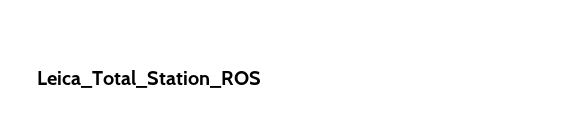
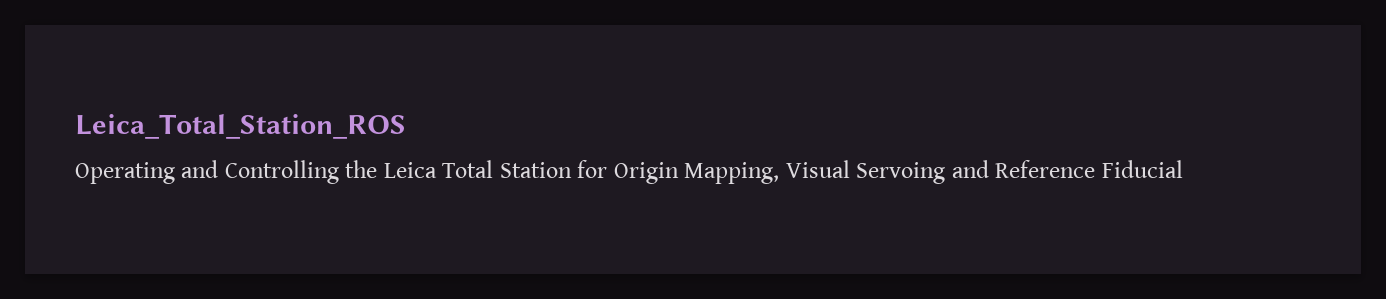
+ Operating and Controlling the Leica Total Station for Origin Mapping, Visual Servoing and Reference Fiducial

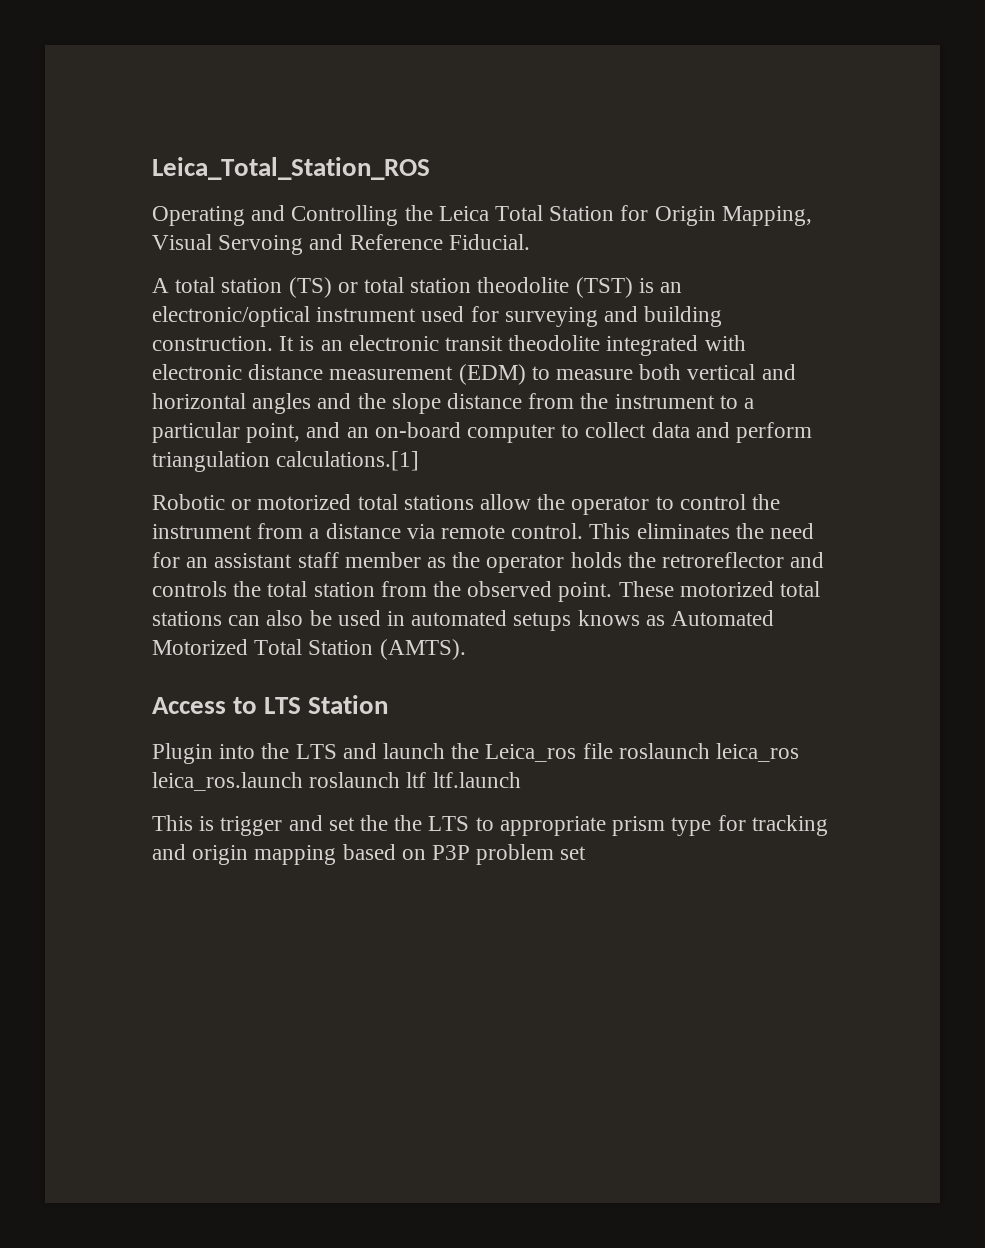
- Operating and Controlling the Leica Total Station for Origin Mapping, Visual Servoing and Reference Fiducial
+ Operating and Controlling the Leica Total Station for Origin Mapping, Visual Servoing and Reference Fiducial.
+ A total station (TS) or total station theodolite (TST) is an electronic/optical instrument used for surveying and building construction. It is an electronic transit theodolite integrated with electronic distance measurement (EDM) to measure both vertical and horizontal angles and the slope distance from the instrument to a particular point, and an on-board computer to collect data and perform triangulation calculations.[1]
+ Robotic or motorized total stations allow the operator to control the instrument from a distance via remote control. This eliminates the need for an assistant staff member as the operator holds the retroreflector and controls the total station from the observed point. These motorized total stations can also be used in automated setups knows as Automated Motorized Total Station (AMTS).
+ Access to LTS Station
+ Plugin into the LTS and launch the Leica_ros file roslaunch leica_ros leica_ros.launch roslaunch ltf ltf.launch
+ This is trigger and set the the LTS to appropriate prism type for tracking and origin mapping based on P3P problem set

